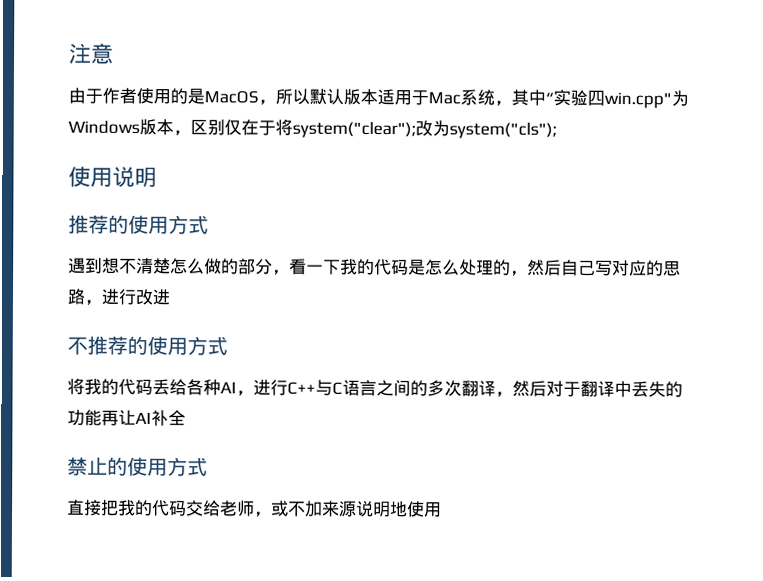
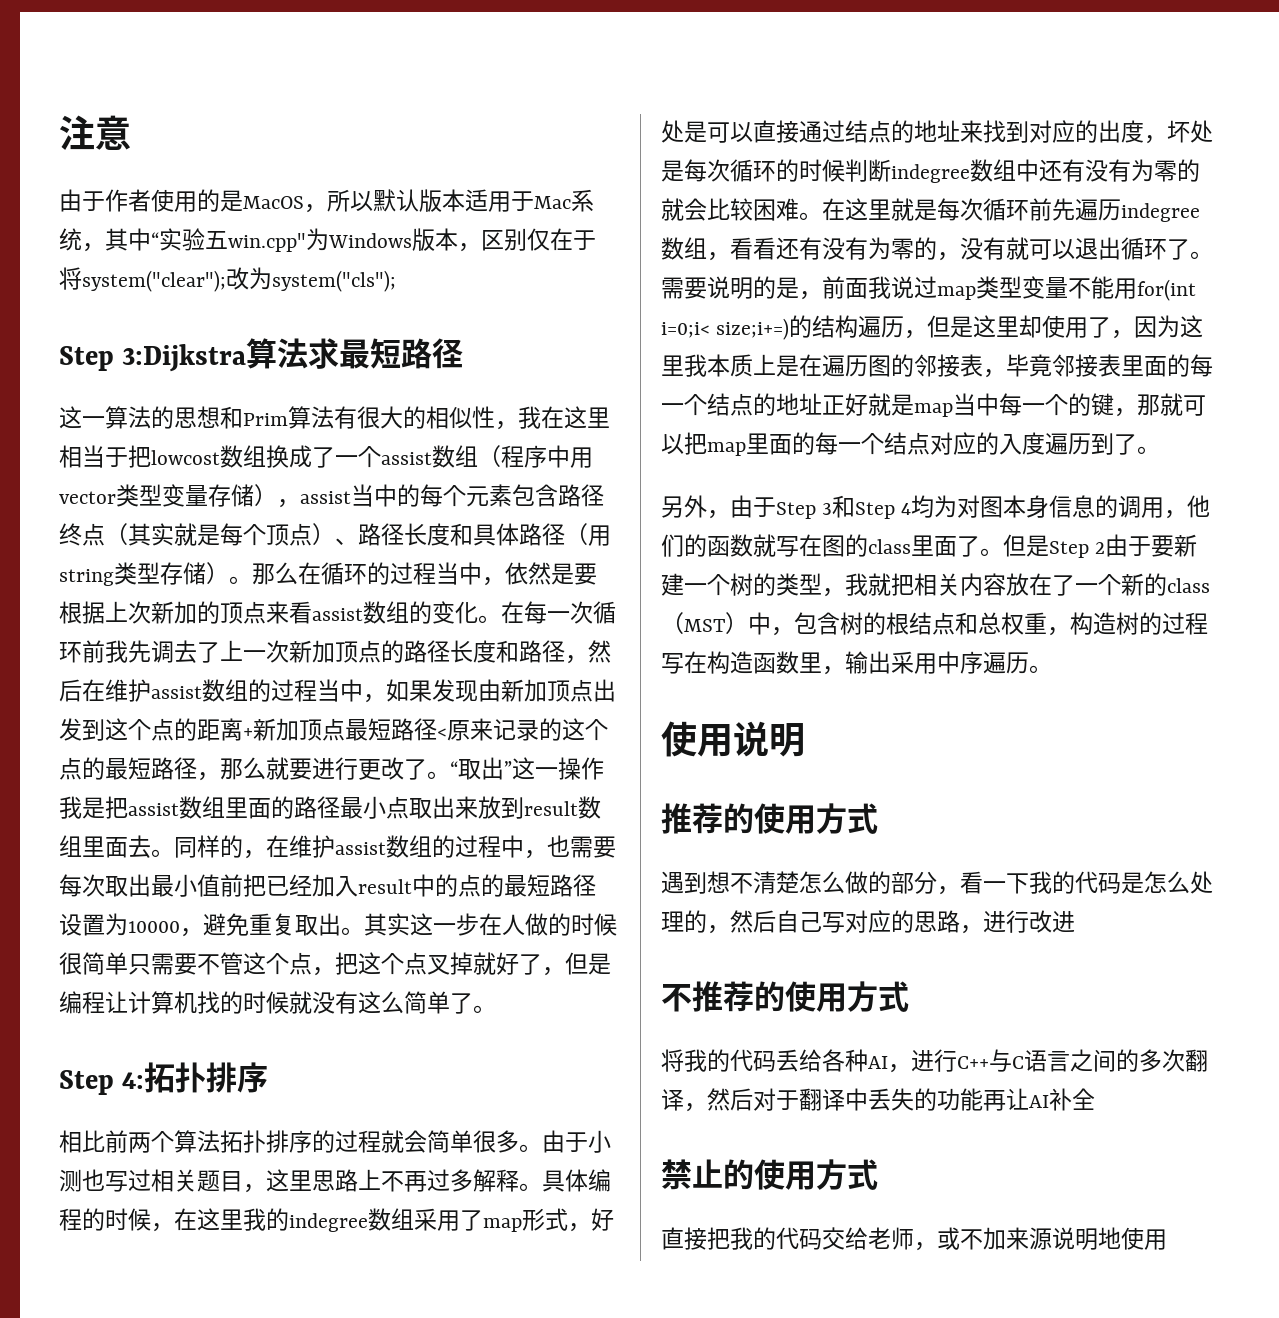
- 由于作者使用的是MacOS，所以默认版本适用于Mac系统，其中“实验四win.cpp"为Windows版本，区别仅在于将system("clear");改为system("cls");
+ 由于作者使用的是MacOS，所以默认版本适用于Mac系统，其中“实验五win.cpp"为Windows版本，区别仅在于将system("clear");改为system("cls");
+ Step 3:Dijkstra算法求最短路径
+ 这一算法的思想和Prim算法有很大的相似性，我在这里相当于把lowcost数组换成了一个assist数组（程序中用vector类型变量存储），assist当中的每个元素包含路径终点（其实就是每个顶点）、路径长度和具体路径（用string类型存储）。那么在循环的过程当中，依然是要根据上次新加的顶点来看assist数组的变化。在每一次循环前我先调去了上一次新加顶点的路径长度和路径，然后在维护assist数组的过程当中，如果发现由新加顶点出发到这个点的距离+新加顶点最短路径<原来记录的这个点的最短路径，那么就要进行更改了。“取出”这一操作我是把assist数组里面的路径最小点取出来放到result数组里面去。同样的，在维护assist数组的过程中，也需要每次取出最小值前把已经加入result中的点的最短路径设置为10000，避免重复取出。其实这一步在人做的时候很简单只需要不管这个点，把这个点叉掉就好了，但是编程让计算机找的时候就没有这么简单了。
+ Step 4:拓扑排序
+ 相比前两个算法拓扑排序的过程就会简单很多。由于小测也写过相关题目，这里思路上不再过多解释。具体编程的时候，在这里我的indegree数组采用了map形式，好处是可以直接通过结点的地址来找到对应的出度，坏处是每次循环的时候判断indegree数组中还有没有为零的就会比较困难。在这里就是每次循环前先遍历indegree数组，看看还有没有为零的，没有就可以退出循环了。需要说明的是，前面我说过map类型变量不能用for(int i=0;i< size;i+=)的结构遍历，但是这里却使用了，因为这里我本质上是在遍历图的邻接表，毕竟邻接表里面的每一个结点的地址正好就是map当中每一个的键，那就可以把map里面的每一个结点对应的入度遍历到了。
+ 另外，由于Step 3和Step 4均为对图本身信息的调用，他们的函数就写在图的class里面了。但是Step 2由于要新建一个树的类型，我就把相关内容放在了一个新的class（MST）中，包含树的根结点和总权重，构造树的过程写在构造函数里，输出采用中序遍历。

